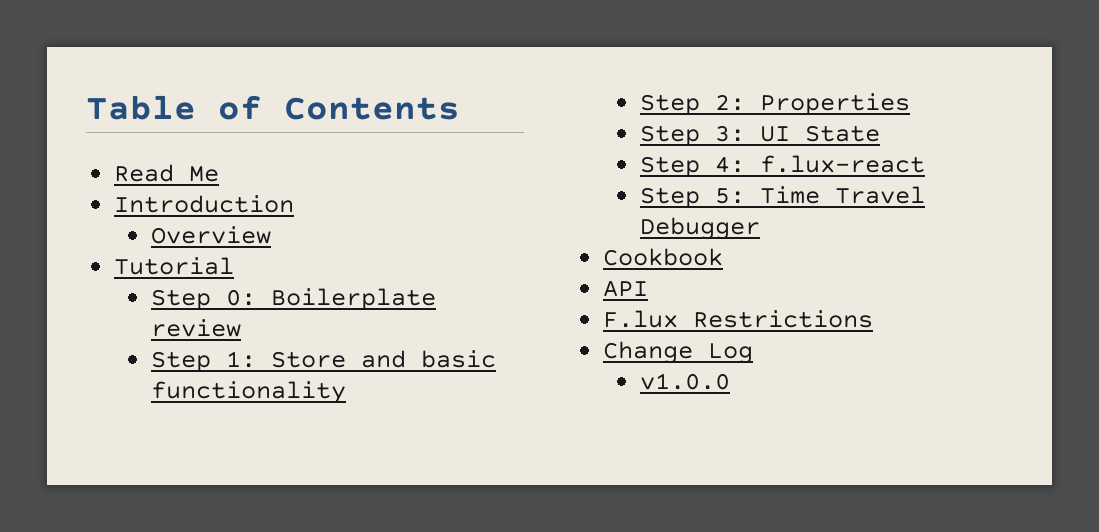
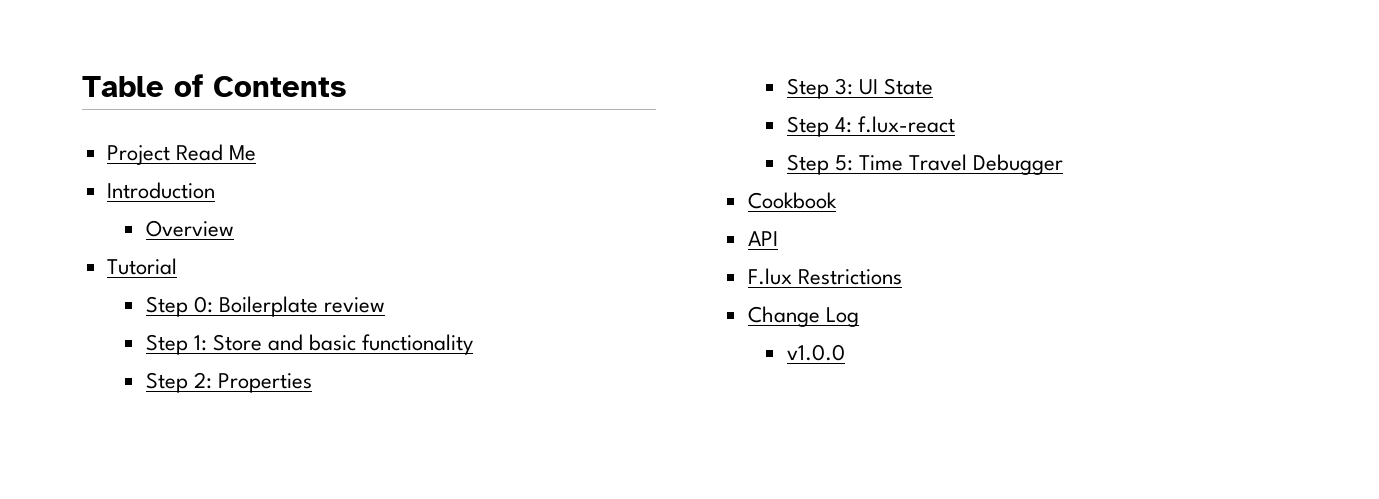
- Read Me
+ Project Read Me

